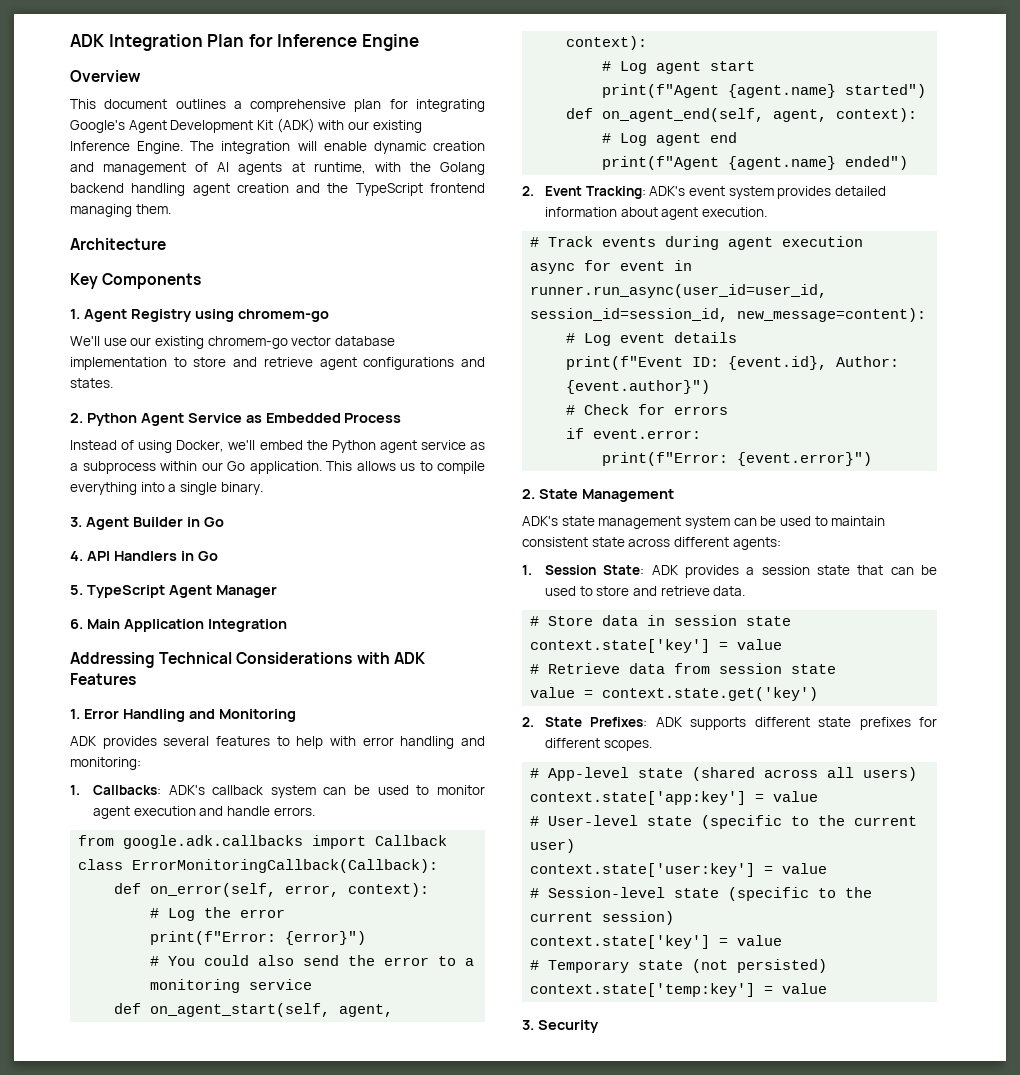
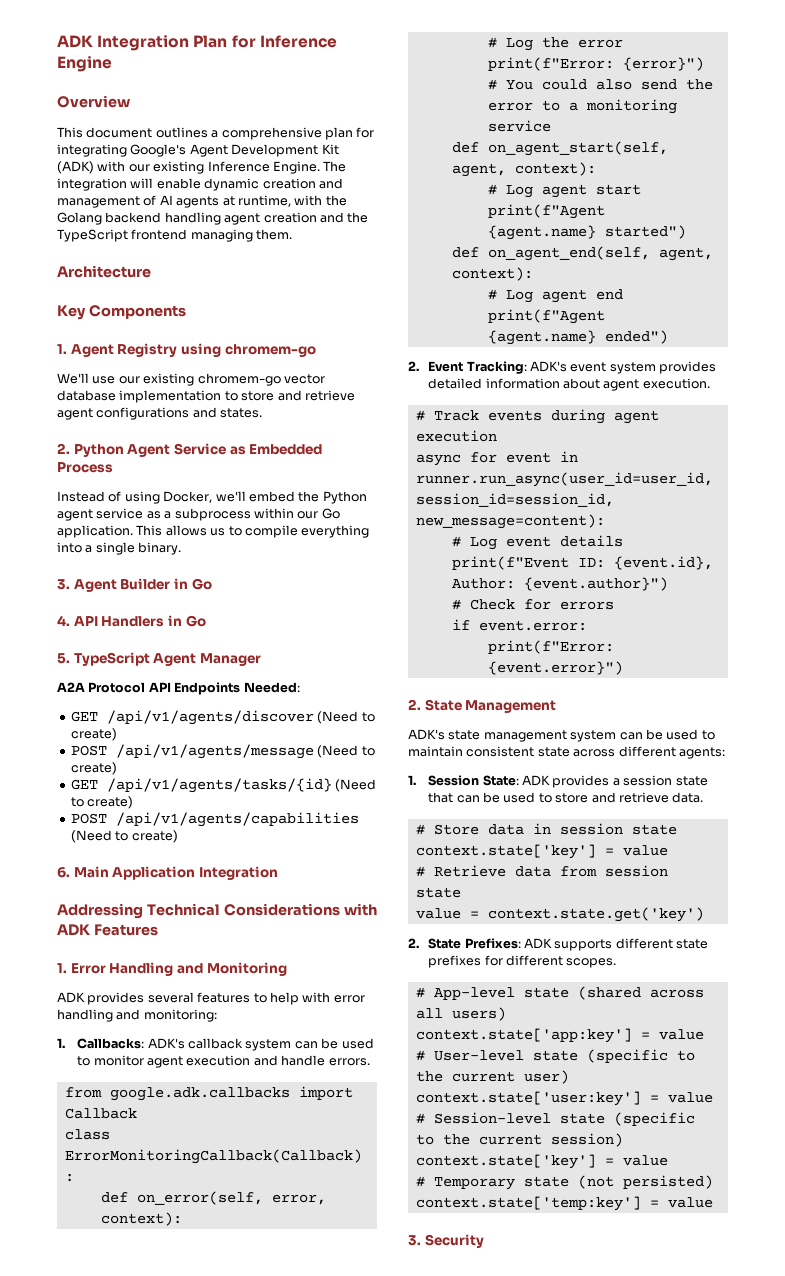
+ A2A Protocol API Endpoints Needed:
+ GET /api/v1/agents/discover (Need to create)
+ POST /api/v1/agents/message (Need to create)
+ GET /api/v1/agents/tasks/{id} (Need to create)
+ POST /api/v1/agents/capabilities (Need to create)

